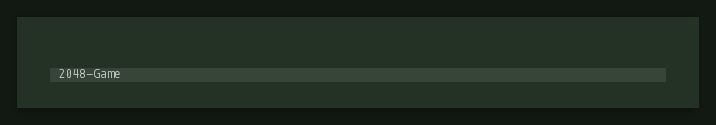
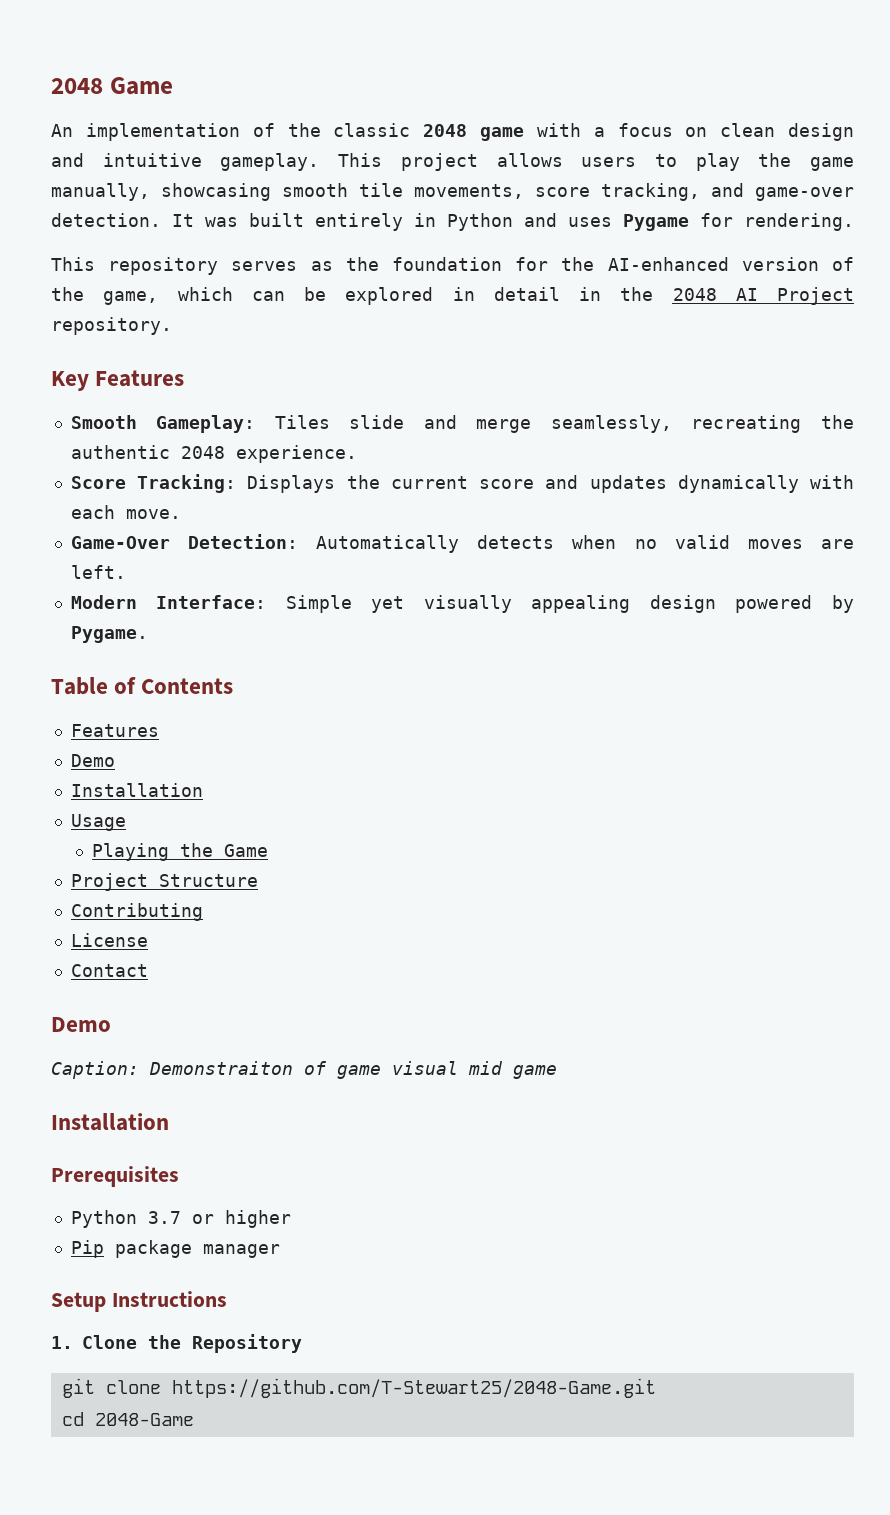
- 2048-Game
+ 2048 Game
+ An implementation of the classic 2048 game with a focus on clean design and intuitive gameplay. This project allows users to play the game manually, showcasing smooth tile movements, score tracking, and game-over detection. It was built entirely in Python and uses Pygame for rendering.
+ This repository serves as the foundation for the AI-enhanced version of the game, which can be explored in detail in the 2048 AI Project repository.
+ Key Features
+ Smooth Gameplay: Tiles slide and merge seamlessly, recreating the authentic 2048 experience.
+ Score Tracking: Displays the current score and updates dynamically with each move.
+ Game-Over Detection: Automatically detects when no valid moves are left.
+ Modern Interface: Simple yet visually appealing design powered by Pygame.
+ Table of Contents
+ Features
+ Demo
+ Installation
+ Usage
+ Playing the Game
+ Project Structure
+ Contributing
+ License
+ Contact
+ Demo
+ Caption: Demonstraiton of game visual mid game
+ Installation
+ Prerequisites
+ Python 3.7 or higher
+ Pip package manager
+ Setup Instructions
+ 1. Clone the Repository
+ git clone https://github.com/T-Stewart25/2048-Game.git
+ cd 2048-Game

